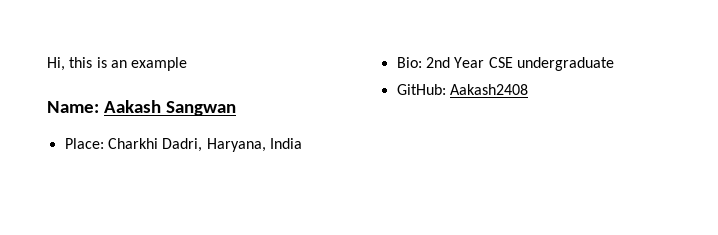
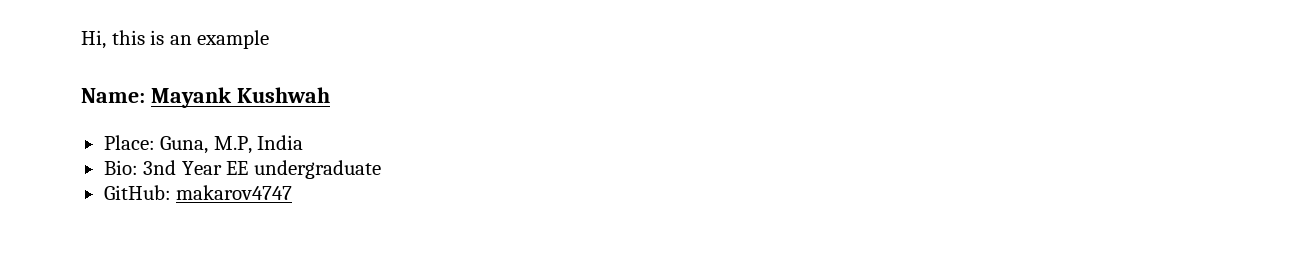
- Name: Aakash Sangwan
+ Name: Mayank Kushwah
- Place: Charkhi Dadri, Haryana, India
+ Place: Guna, M.P, India
- Bio: 2nd Year CSE undergraduate
+ Bio: 3nd Year EE undergraduate
- GitHub: Aakash2408
+ GitHub: makarov4747

